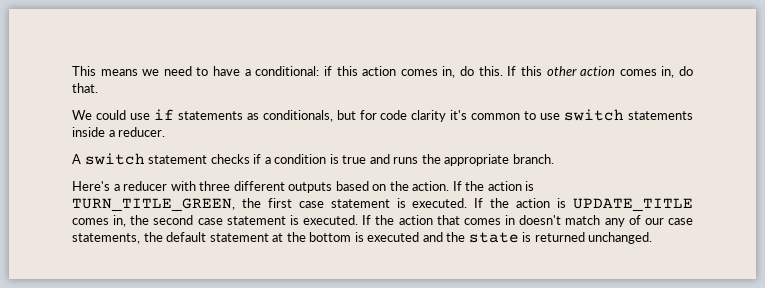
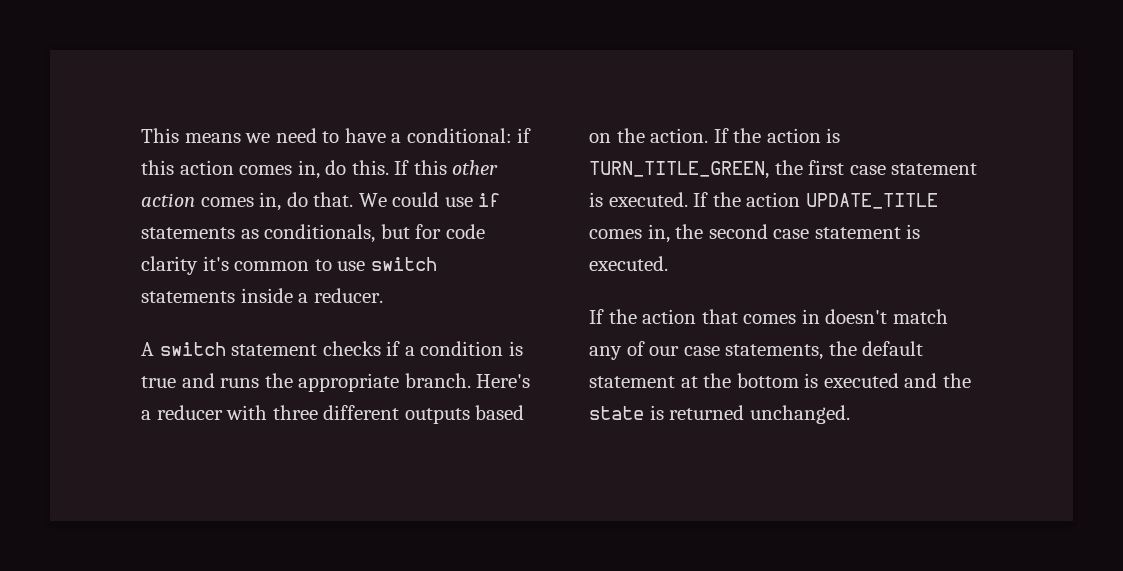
- If this other action comes in, do that.
- We could use if statements as conditionals, but for code clarity it's common to use switch statements inside a reducer.
+ If this other action comes in, do that. We could use if statements as conditionals, but for code clarity it's common to use switch statements inside a reducer.
- A switch statement checks if a condition is true and runs the appropriate branch.
- Here's a reducer with three different outputs based on the action.
+ A switch statement checks if a condition is true and runs the appropriate branch. Here's a reducer with three different outputs based on the action.
- If the action is UPDATE_TITLE comes in, the second case statement is executed. If the action that comes in doesn't match any of our case statements, the default statement at the bottom is executed and the state is returned unchanged.
+ If the action UPDATE_TITLE comes in, the second case statement is executed.
+ If the action that comes in doesn't match any of our case statements, the default statement at the bottom is executed and the state is returned unchanged.

